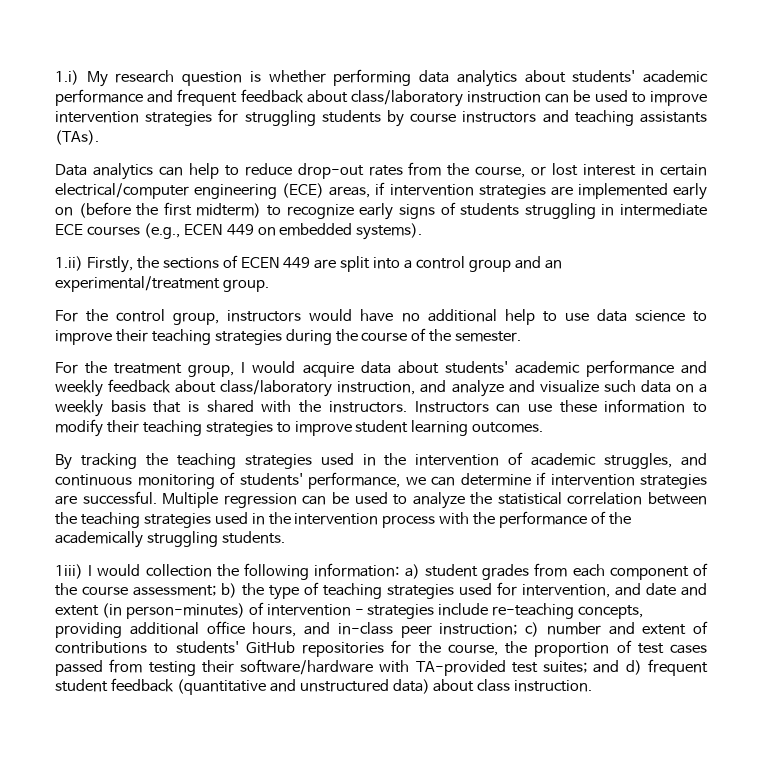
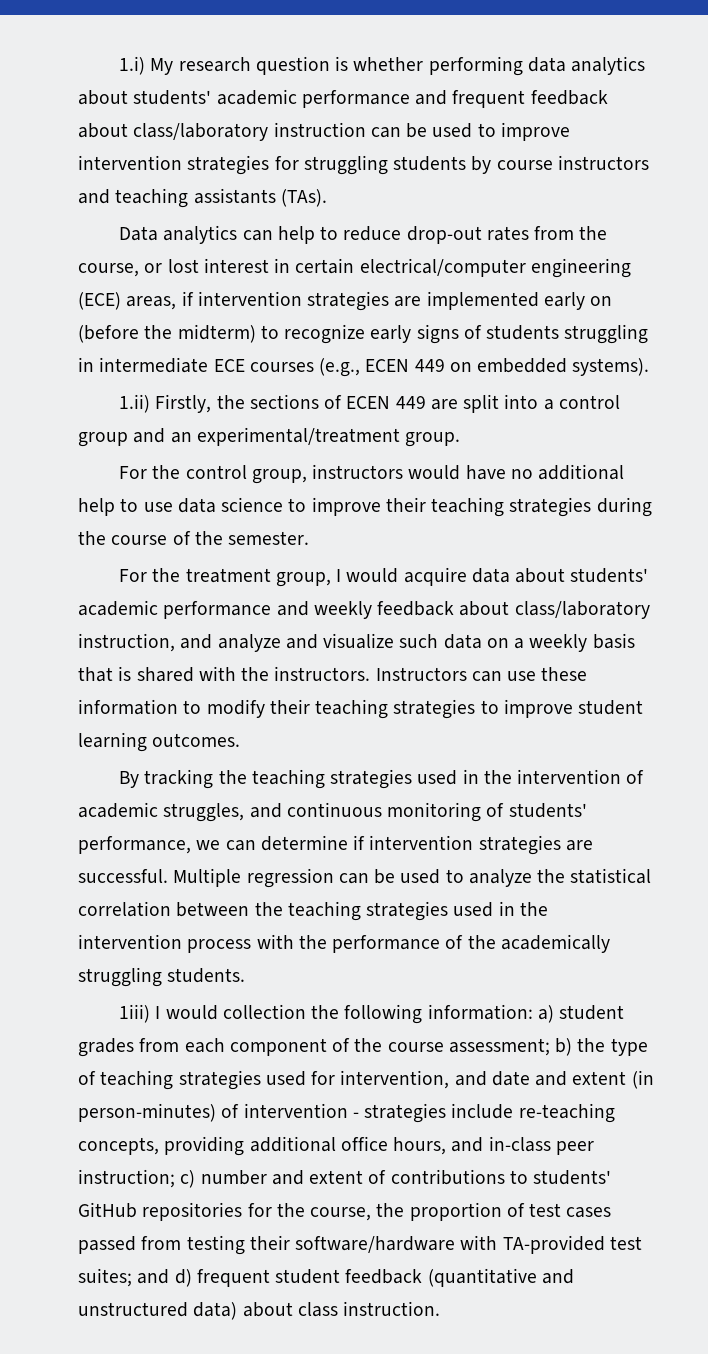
- Data analytics can help to reduce drop-out rates from the course, or lost interest in certain electrical/computer engineering (ECE) areas, if intervention strategies are implemented early on (before the first midterm) to recognize early signs of students struggling in intermediate ECE courses (e.g., ECEN 449 on embedded systems).
+ Data analytics can help to reduce drop-out rates from the course, or lost interest in certain electrical/computer engineering (ECE) areas, if intervention strategies are implemented early on (before the midterm) to recognize early signs of students struggling in intermediate ECE courses (e.g., ECEN 449 on embedded systems).

